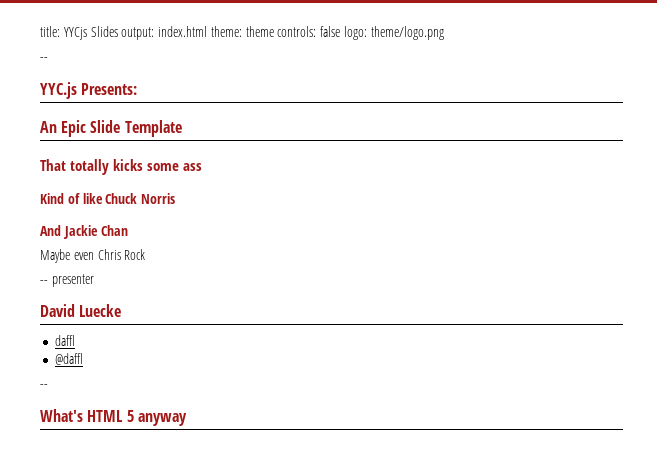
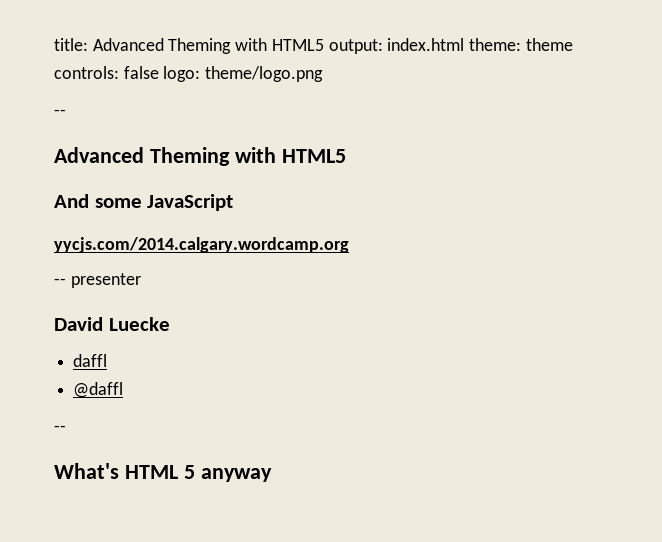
- title: YYCjs Slides output: index.html theme: theme controls: false logo: theme/logo.png
+ title: Advanced Theming with HTML5 output: index.html theme: theme controls: false logo: theme/logo.png
  --
- YYC.js Presents:
- An Epic Slide Template
- That totally kicks some ass
- Kind of like Chuck Norris
- And Jackie Chan
- Maybe even Chris Rock
+ Advanced Theming with HTML5
+ And some JavaScript
+ yycjs.com/2014.calgary.wordcamp.org

